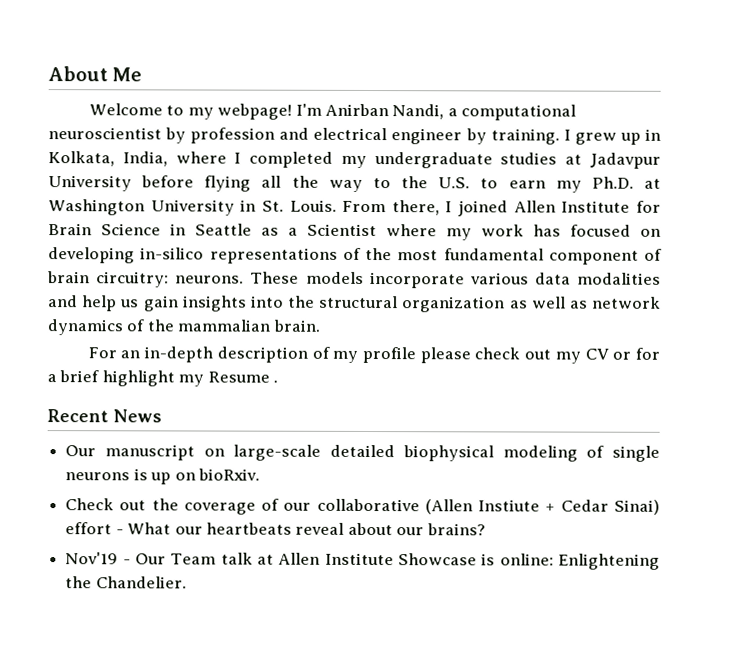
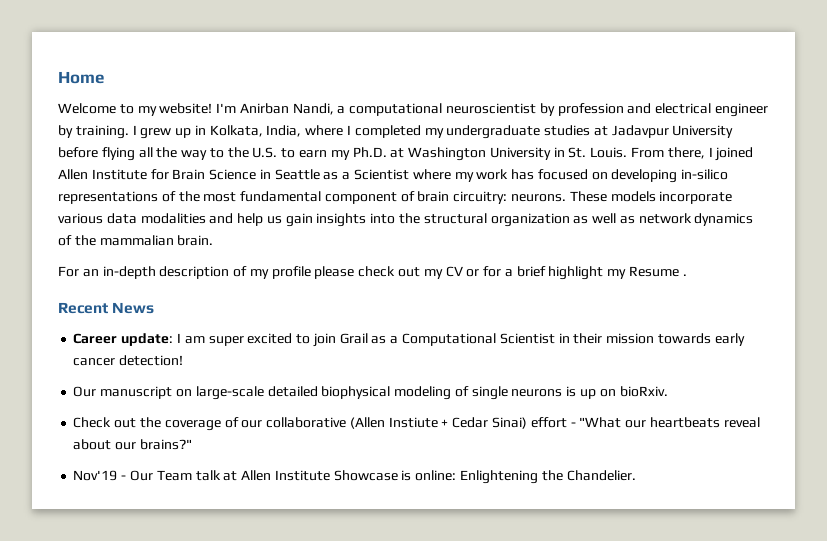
- About Me
+ Home
- Welcome to my webpage!
+ Welcome to my website!
+ Career update: I am super excited to join Grail as a Computational Scientist in their mission towards early cancer detection!
- Check out the coverage of our collaborative (Allen Instiute + Cedar Sinai) effort - What our heartbeats reveal about our brains?
+ Check out the coverage of our collaborative (Allen Instiute + Cedar Sinai) effort - "What our heartbeats reveal about our brains?"

